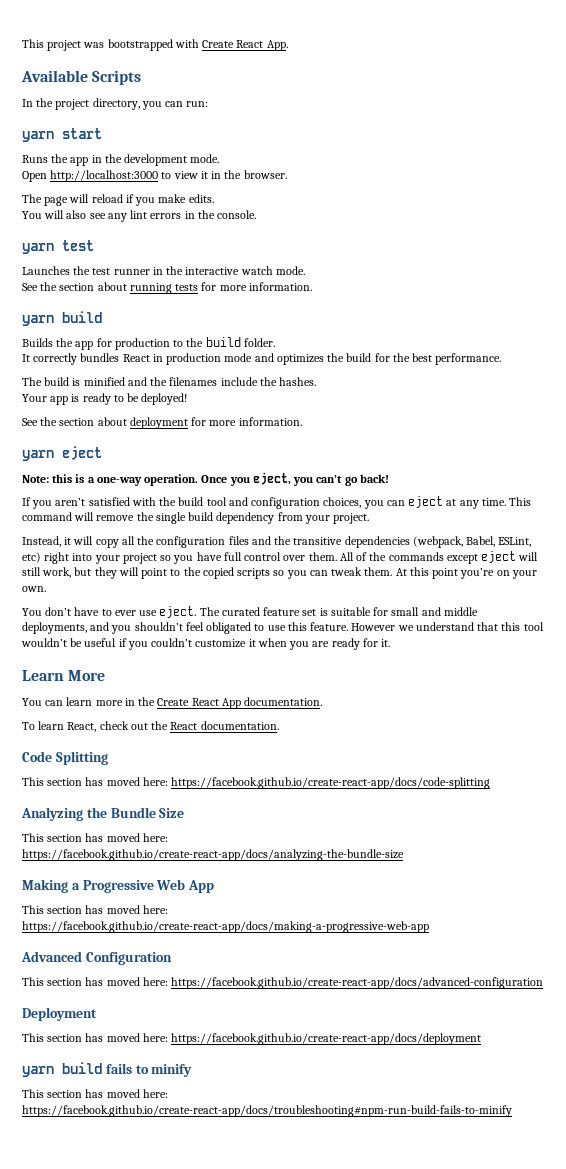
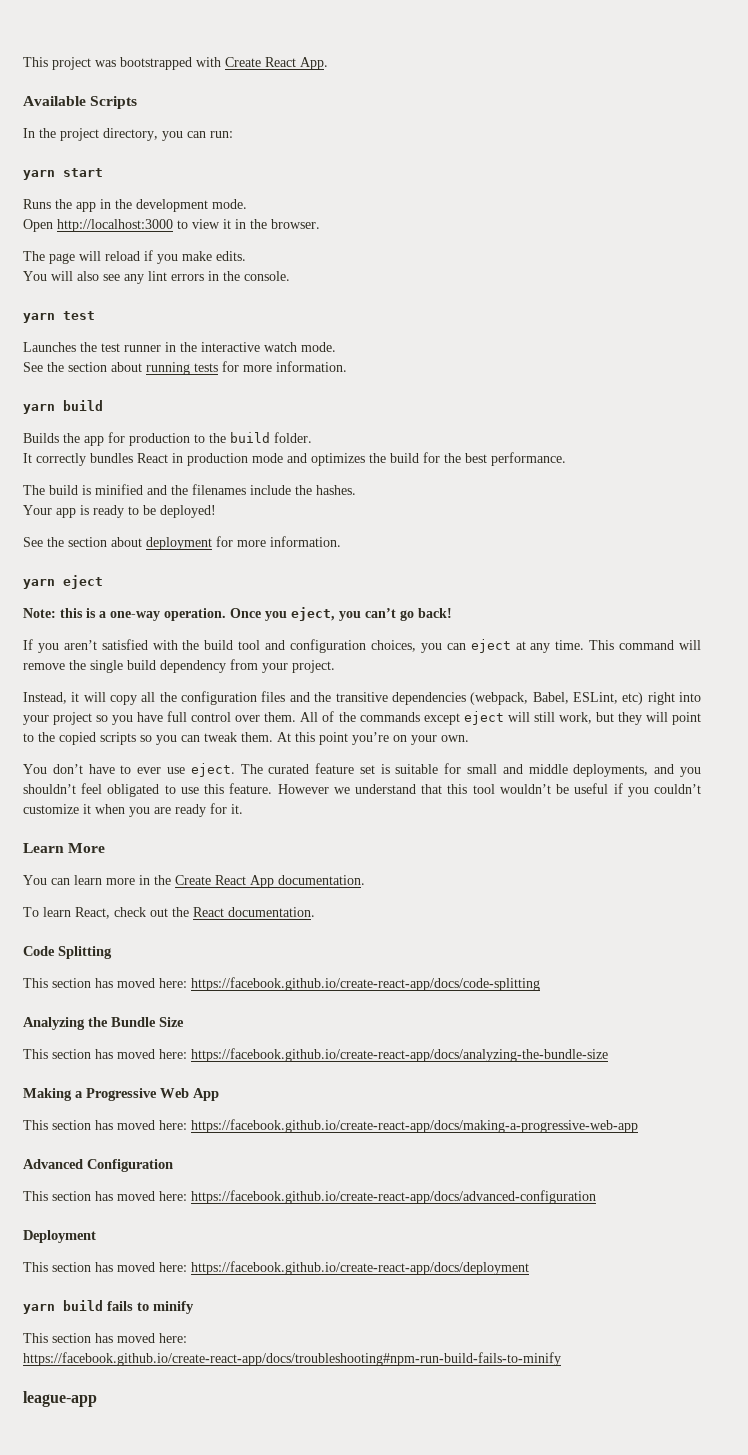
+ league-app

